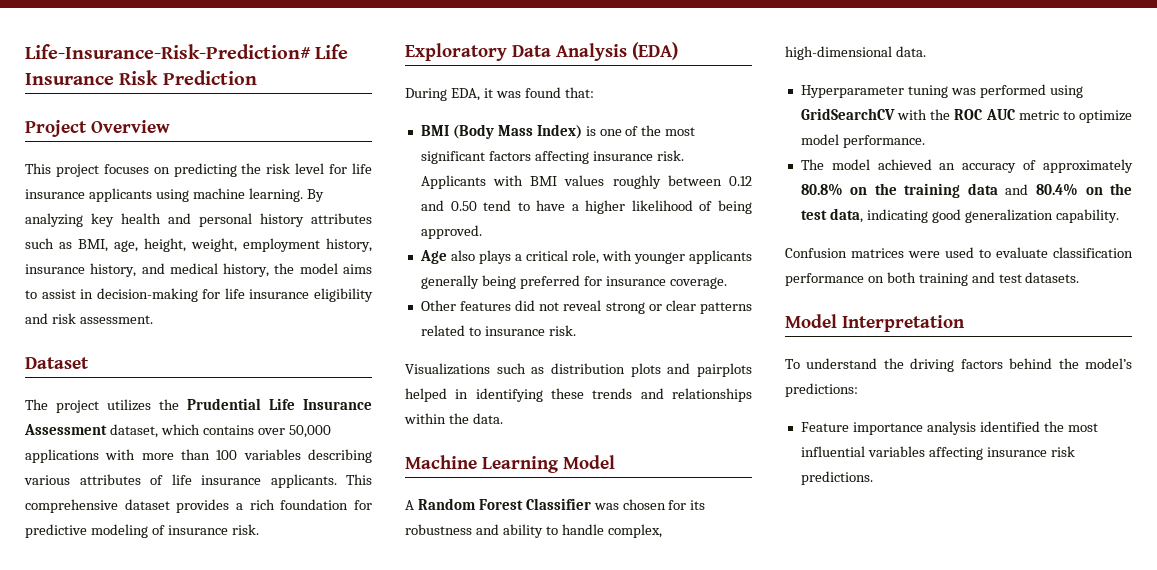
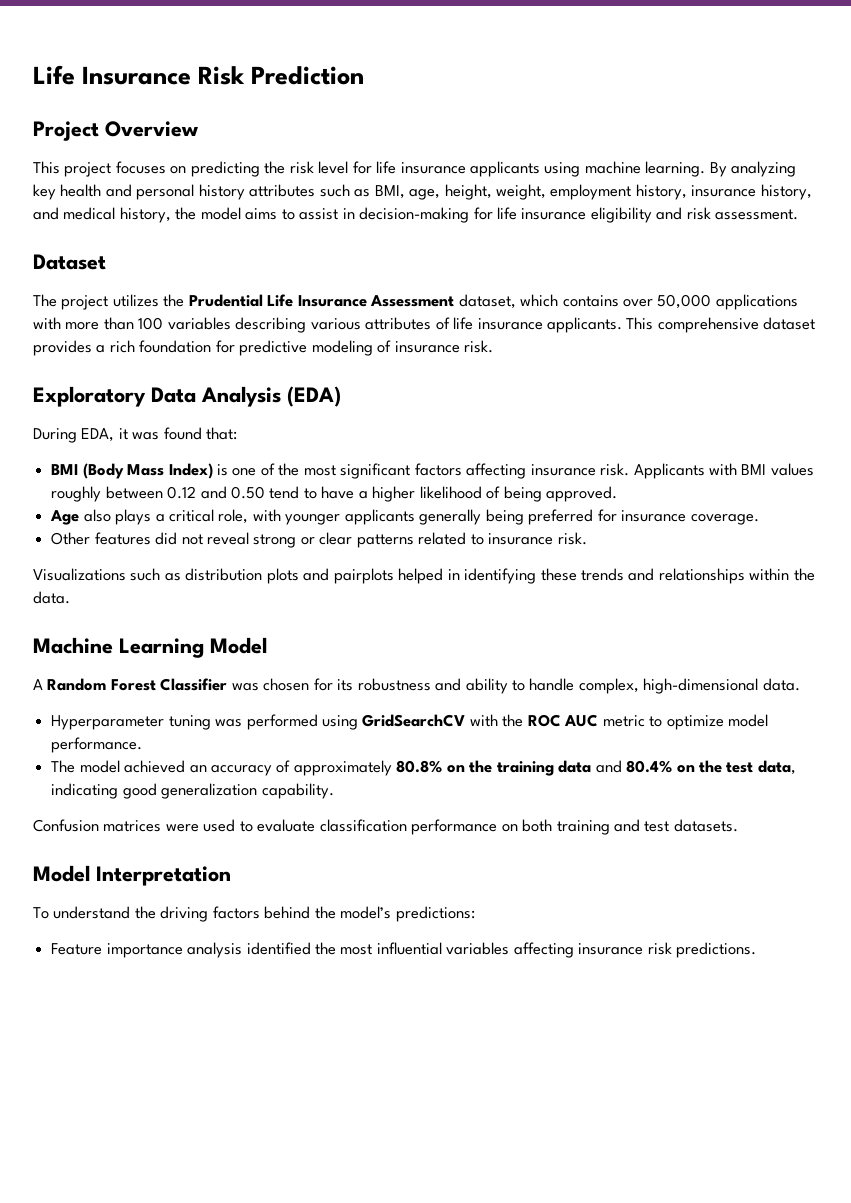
- Life-Insurance-Risk-Prediction# Life Insurance Risk Prediction
+ Life Insurance Risk Prediction

